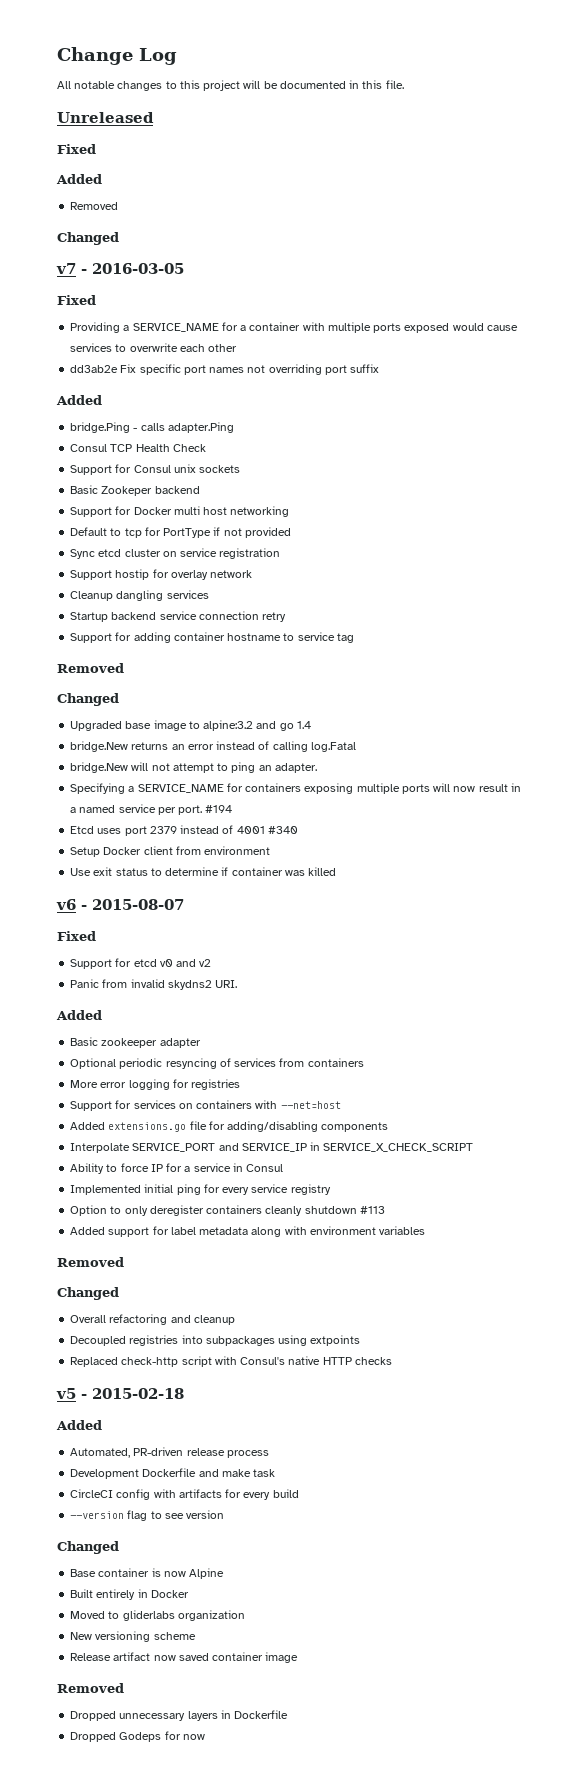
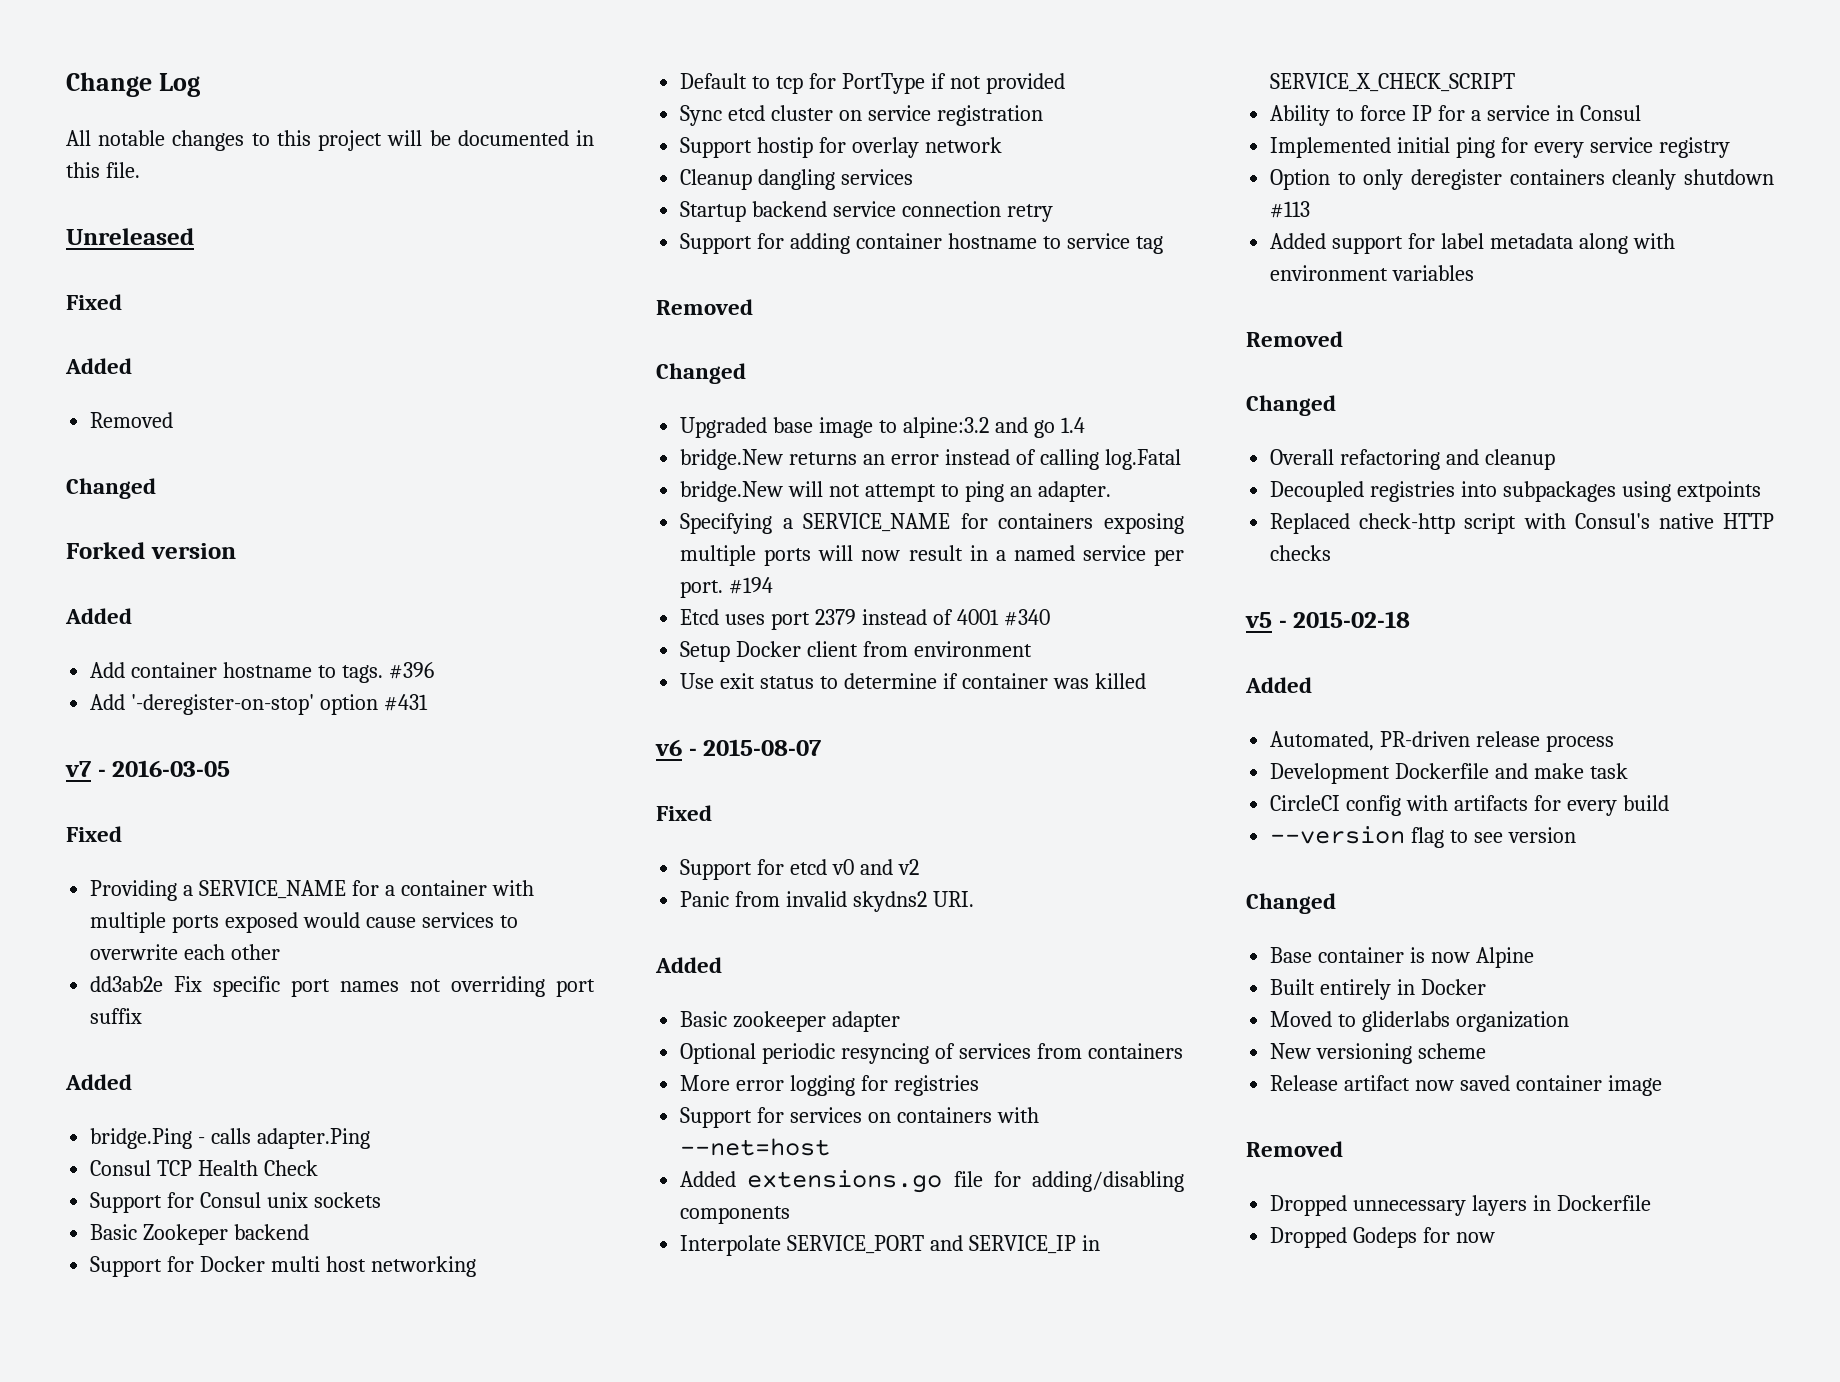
+ Forked version
+ Added
+ Add container hostname to tags. #396
+ Add '-deregister-on-stop' option #431

